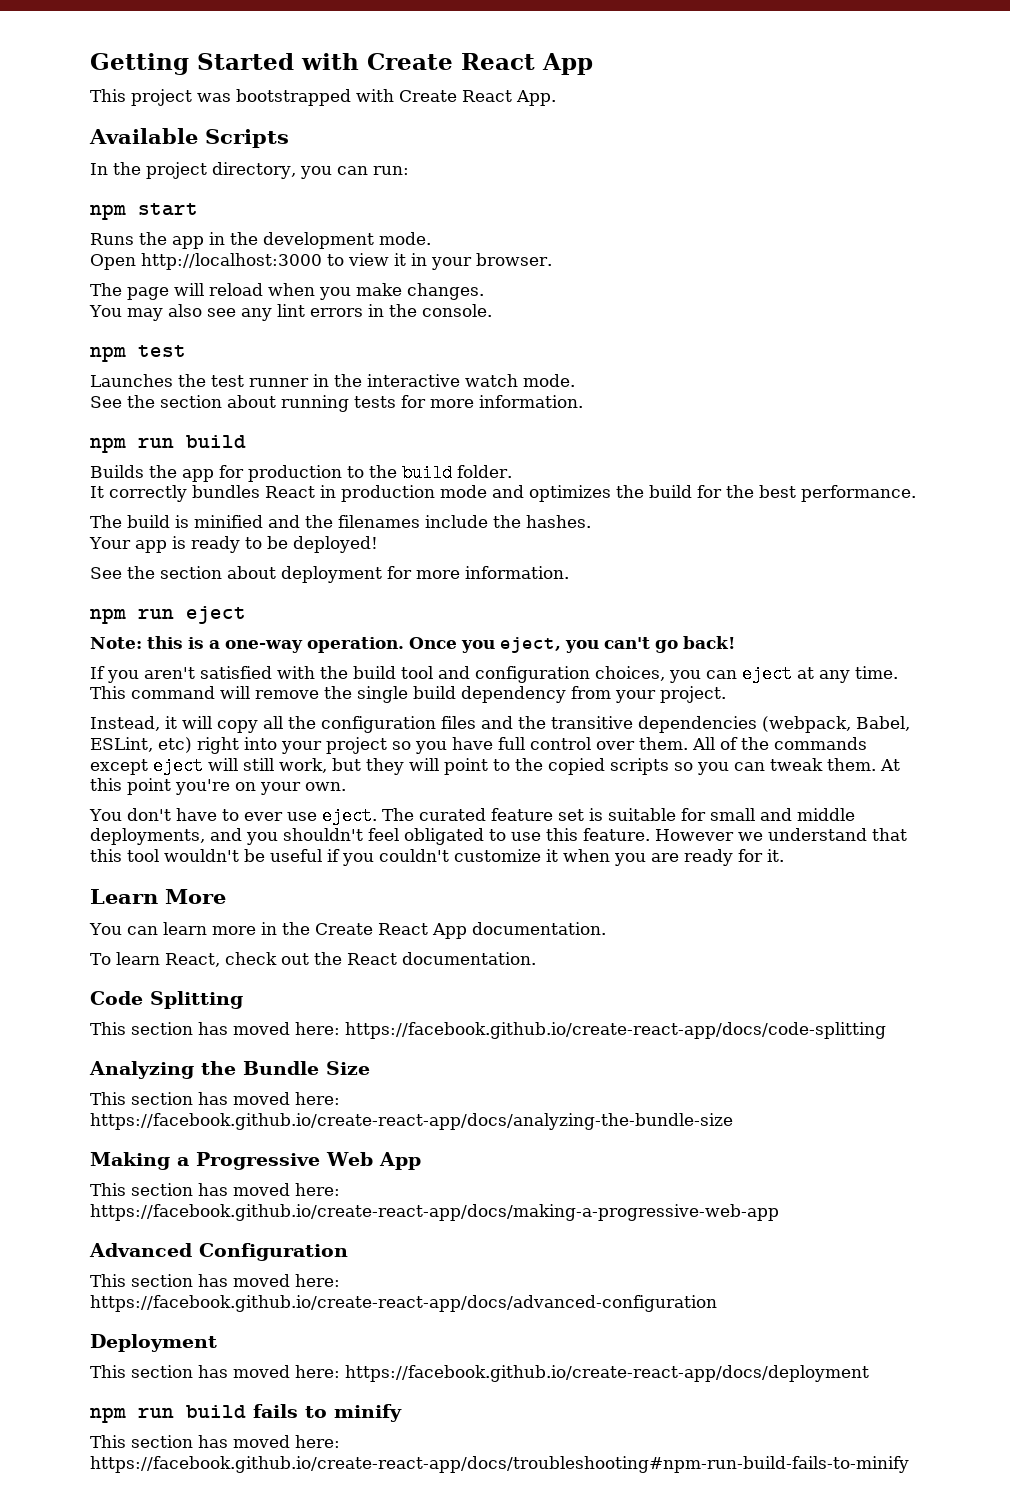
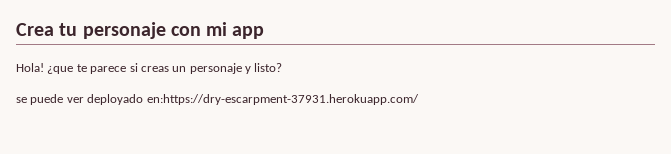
- Getting Started with Create React App
- This project was bootstrapped with Create React App.
- Available Scripts
- In the project directory, you can run:
- npm start
- Runs the app in the development mode.
- Open http://localhost:3000 to view it in your browser.
- The page will reload when you make changes.
- You may also see any lint errors in the console.
- npm test
- Launches the test runner in the interactive watch mode.
- See the section about running tests for more information.
- npm run build
- Builds the app for production to the build folder.
- It correctly bundles React in production mode and optimizes the build for the best performance.
- The build is minified and the filenames include the hashes.
- Your app is ready to be deployed!
- See the section about deployment for more information.
- npm run eject
- Note: this is a one-way operation. Once you eject, you can't go back!
- If you aren't satisfied with the build tool and configuration choices, you can eject at any time. This command will remove the single build dependency from your project.
- Instead, it will copy all the configuration files and the transitive dependencies (webpack, Babel, ESLint, etc) right into your project so you have full control over them. All of the commands except eject will still work, but they will point to the copied scripts so you can tweak them. At this point you're on your own.
- You don't have to ever use eject. The curated feature set is suitable for small and middle deployments, and you shouldn't feel obligated to use this feature. However we understand that this tool wouldn't be useful if you couldn't customize it when you are ready for it.
- Learn More
- You can learn more in the Create React App documentation.
- To learn React, check out the React documentation.
- Code Splitting
- This section has moved here: https://facebook.github.io/create-react-app/docs/code-splitting
- Analyzing the Bundle Size
- This section has moved here: https://facebook.github.io/create-react-app/docs/analyzing-the-bundle-size
- Making a Progressive Web App
- This section has moved here: https://facebook.github.io/create-react-app/docs/making-a-progressive-web-app
- Advanced Configuration
- This section has moved here: https://facebook.github.io/create-react-app/docs/advanced-configuration
- Deployment
- This section has moved here: https://facebook.github.io/create-react-app/docs/deployment
- npm run build fails to minify
- This section has moved here: https://facebook.github.io/create-react-app/docs/troubleshooting#npm-run-build-fails-to-minify
+ Crea tu personaje con mi app
+ Hola! ¿que te parece si creas un personaje y listo?
+ se puede ver deployado en:https://dry-escarpment-37931.herokuapp.com/

